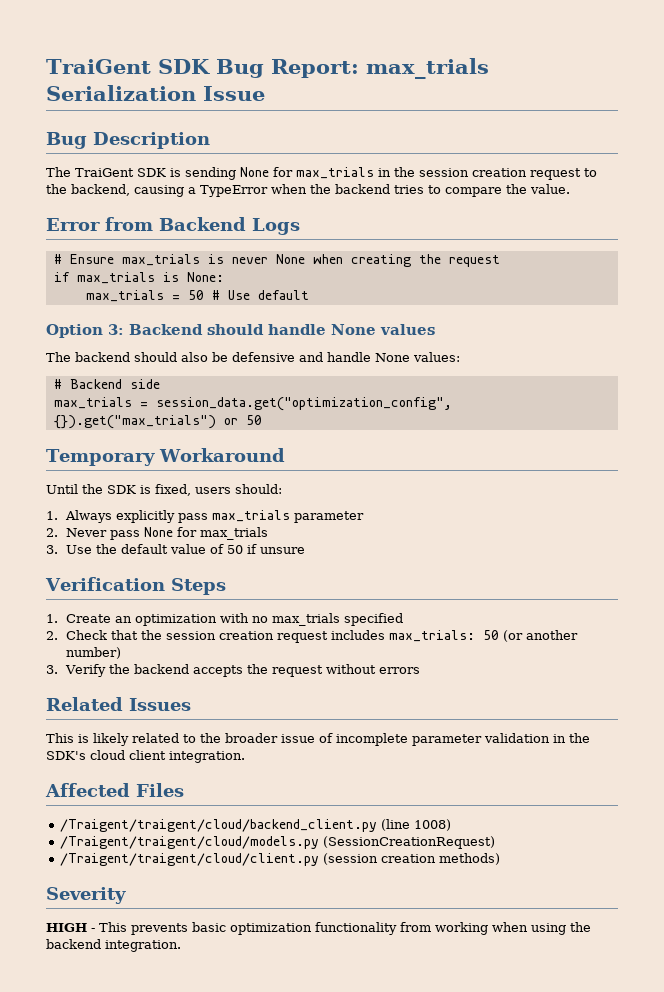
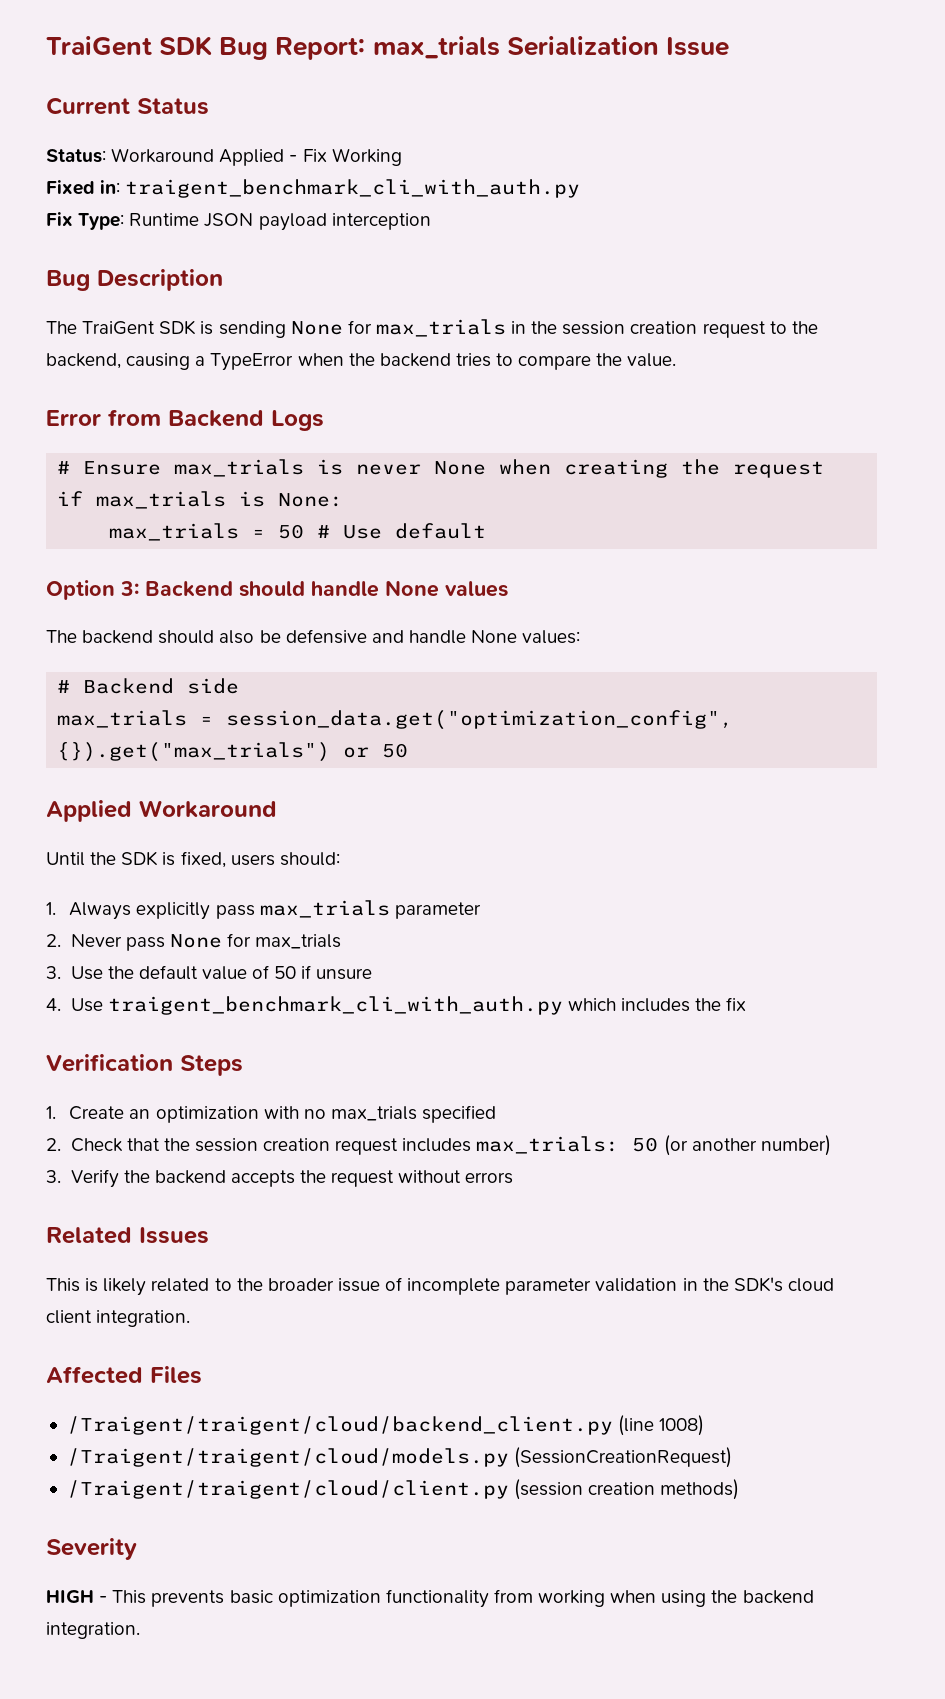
+ Current Status
+ Status: Workaround Applied - Fix Working
+ Fixed in: traigent_benchmark_cli_with_auth.py
+ Fix Type: Runtime JSON payload interception
- Temporary Workaround
+ Applied Workaround
+ 4. Use traigent_benchmark_cli_with_auth.py which includes the fix

